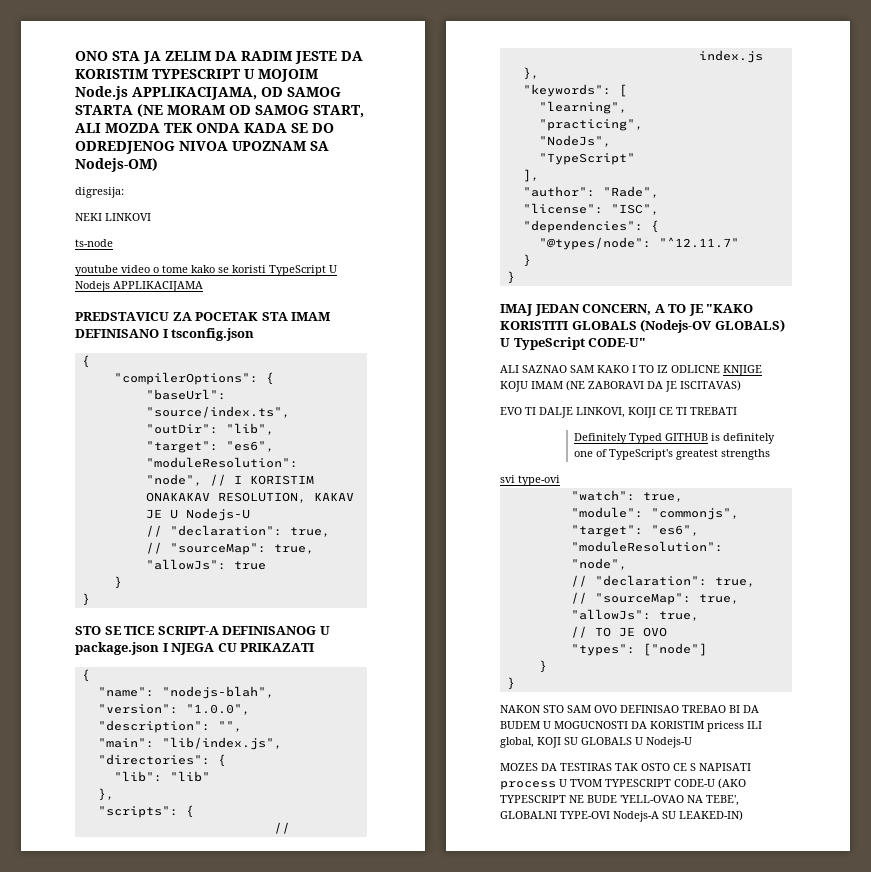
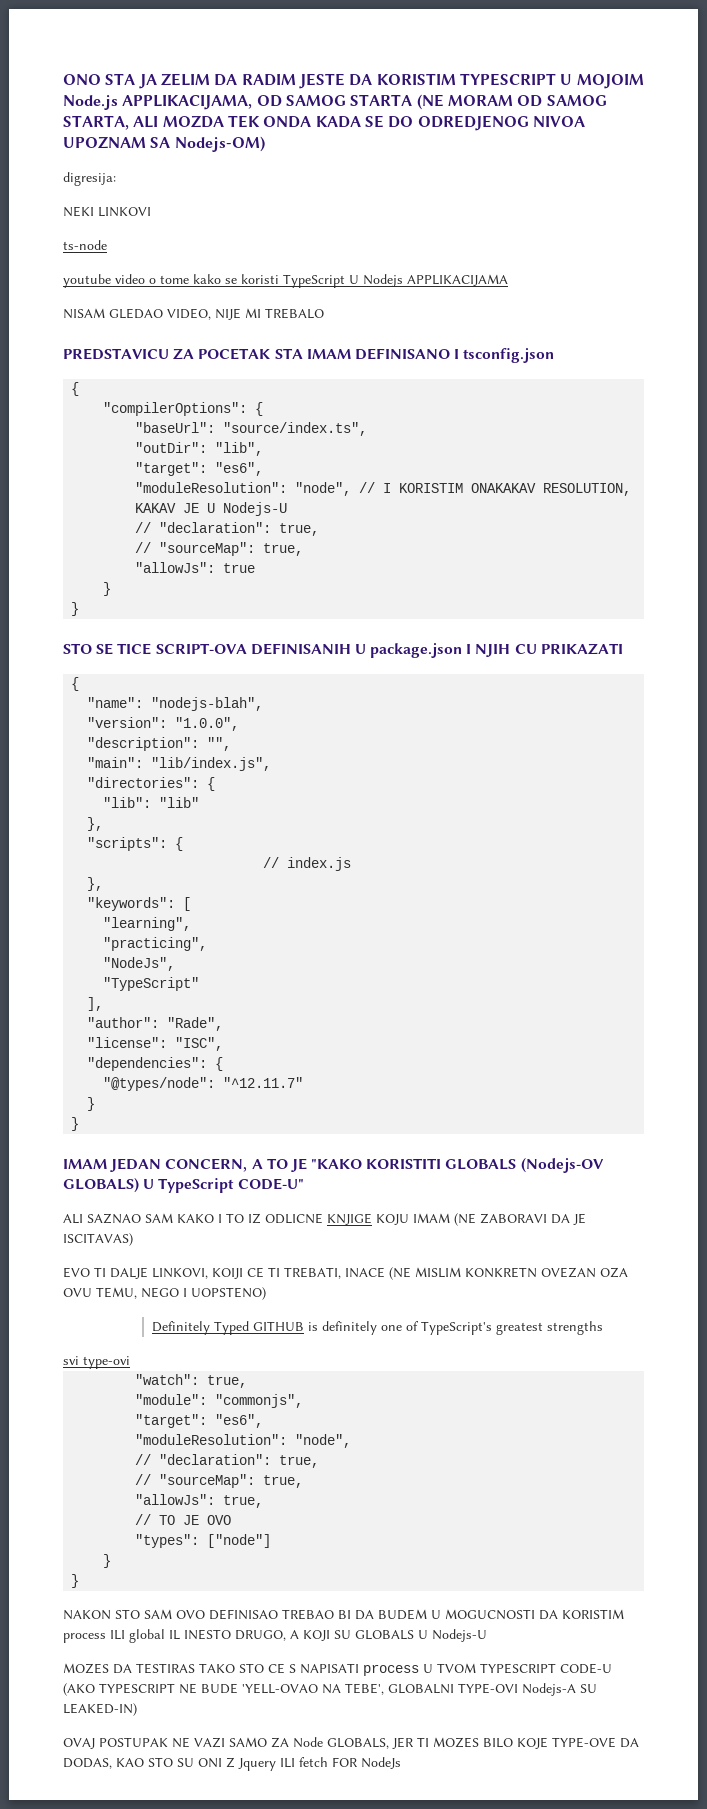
- ONO STA JA ZELIM DA RADIM JESTE DA KORISTIM TYPESCRIPT U MOJOIM Node.js APPLIKACIJAMA, OD SAMOG STARTA (NE MORAM OD SAMOG START, ALI MOZDA TEK ONDA KADA SE DO ODREDJENOG NIVOA UPOZNAM SA Nodejs-OM)
+ ONO STA JA ZELIM DA RADIM JESTE DA KORISTIM TYPESCRIPT U MOJOIM Node.js APPLIKACIJAMA, OD SAMOG STARTA (NE MORAM OD SAMOG STARTA, ALI MOZDA TEK ONDA KADA SE DO ODREDJENOG NIVOA UPOZNAM SA Nodejs-OM)
+ NISAM GLEDAO VIDEO, NIJE MI TREBALO
- STO SE TICE SCRIPT-A DEFINISANOG U package.json I NJEGA CU PRIKAZATI
+ STO SE TICE SCRIPT-OVA DEFINISANIH U package.json I NJIH CU PRIKAZATI
- IMAJ JEDAN CONCERN, A TO JE "KAKO KORISTITI GLOBALS (Nodejs-OV GLOBALS) U TypeScript CODE-U"
+ IMAM JEDAN CONCERN, A TO JE "KAKO KORISTITI GLOBALS (Nodejs-OV GLOBALS) U TypeScript CODE-U"
- EVO TI DALJE LINKOVI, KOIJI CE TI TREBATI
+ EVO TI DALJE LINKOVI, KOIJI CE TI TREBATI, INACE (NE MISLIM KONKRETN OVEZAN OZA OVU TEMU, NEGO I UOPSTENO)
- NAKON STO SAM OVO DEFINISAO TREBAO BI DA BUDEM U MOGUCNOSTI DA KORISTIM pricess ILI global, KOJI SU GLOBALS U Nodejs-U
+ NAKON STO SAM OVO DEFINISAO TREBAO BI DA BUDEM U MOGUCNOSTI DA KORISTIM process ILI global IL INESTO DRUGO, A KOJI SU GLOBALS U Nodejs-U
- MOZES DA TESTIRAS TAK OSTO CE S NAPISATI process U TVOM TYPESCRIPT CODE-U (AKO TYPESCRIPT NE BUDE 'YELL-OVAO NA TEBE', GLOBALNI TYPE-OVI Nodejs-A SU LEAKED-IN)
+ MOZES DA TESTIRAS TAKO STO CE S NAPISATI process U TVOM TYPESCRIPT CODE-U (AKO TYPESCRIPT NE BUDE 'YELL-OVAO NA TEBE', GLOBALNI TYPE-OVI Nodejs-A SU LEAKED-IN)
+ OVAJ POSTUPAK NE VAZI SAMO ZA Node GLOBALS, JER TI MOZES BILO KOJE TYPE-OVE DA DODAS, KAO STO SU ONI Z Jquery ILI fetch FOR NodeJs

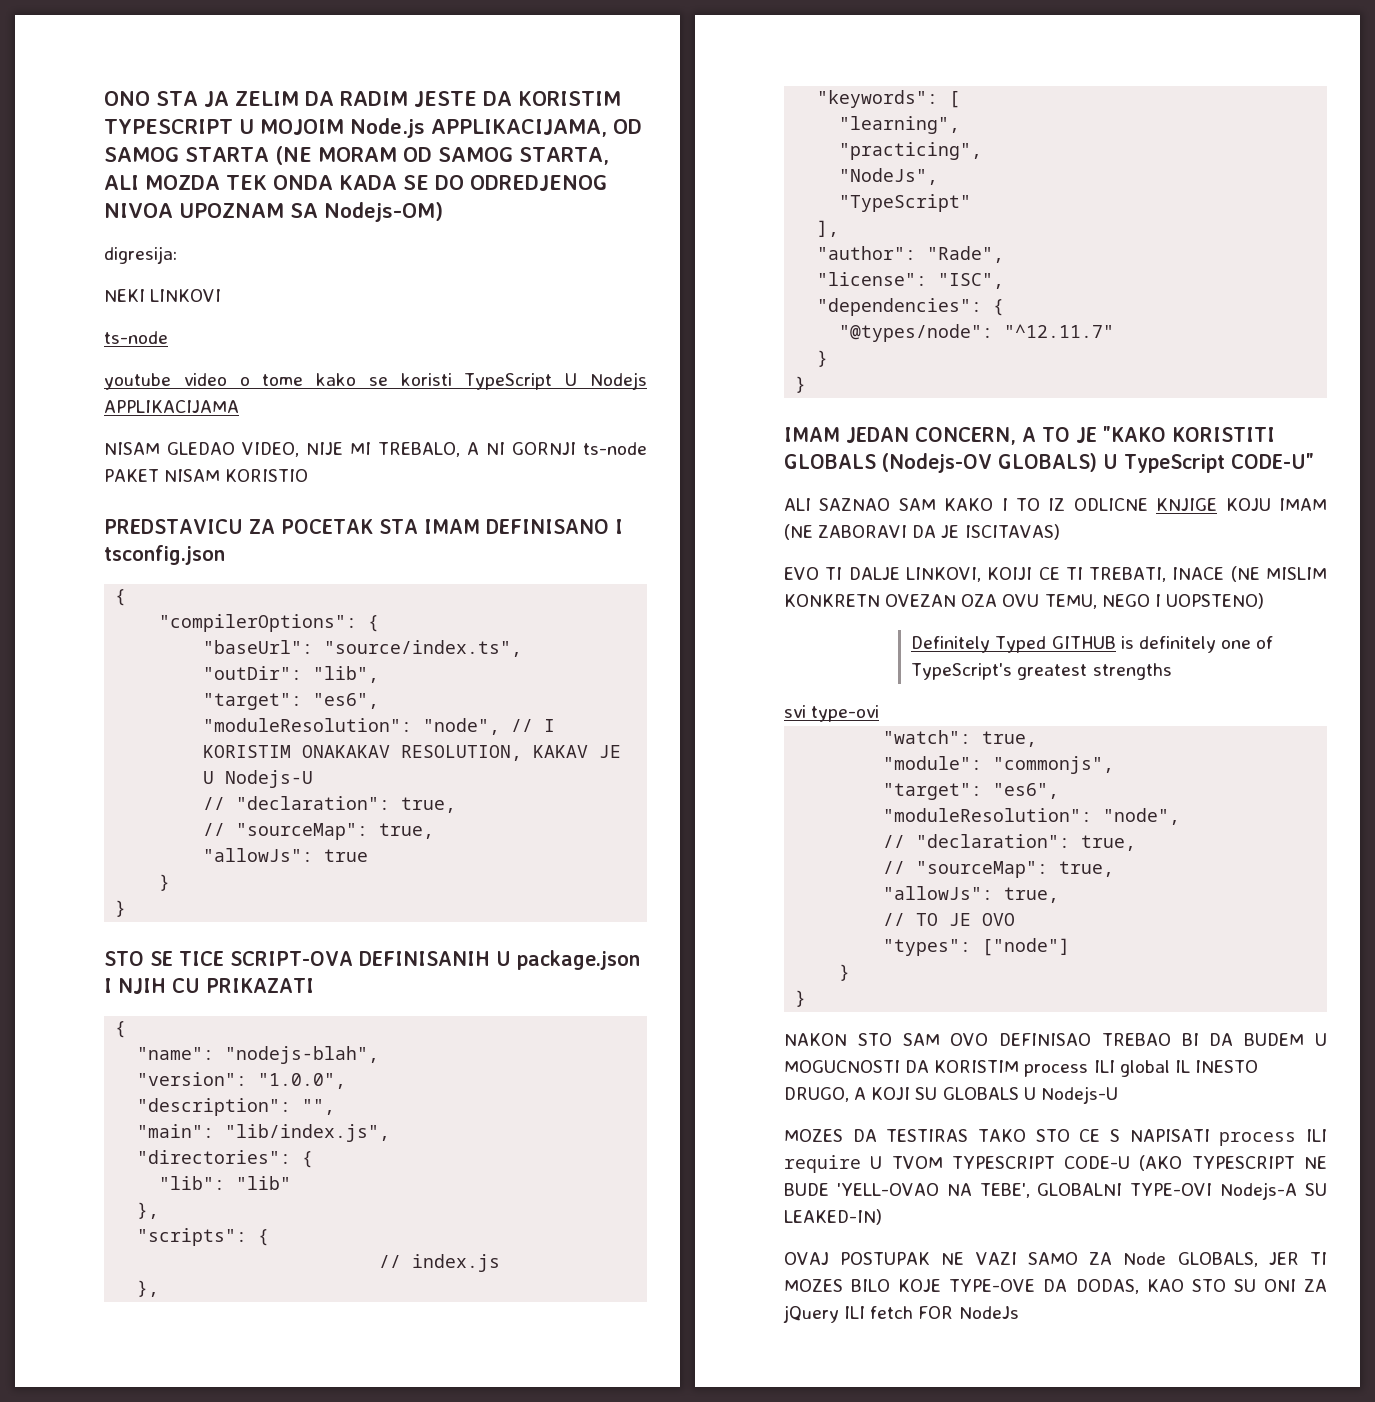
- NISAM GLEDAO VIDEO, NIJE MI TREBALO
+ NISAM GLEDAO VIDEO, NIJE MI TREBALO, A NI GORNJI ts-node PAKET NISAM KORISTIO
- MOZES DA TESTIRAS TAKO STO CE S NAPISATI process U TVOM TYPESCRIPT CODE-U (AKO TYPESCRIPT NE BUDE 'YELL-OVAO NA TEBE', GLOBALNI TYPE-OVI Nodejs-A SU LEAKED-IN)
+ MOZES DA TESTIRAS TAKO STO CE S NAPISATI process ILI require U TVOM TYPESCRIPT CODE-U (AKO TYPESCRIPT NE BUDE 'YELL-OVAO NA TEBE', GLOBALNI TYPE-OVI Nodejs-A SU LEAKED-IN)
- OVAJ POSTUPAK NE VAZI SAMO ZA Node GLOBALS, JER TI MOZES BILO KOJE TYPE-OVE DA DODAS, KAO STO SU ONI Z Jquery ILI fetch FOR NodeJs
+ OVAJ POSTUPAK NE VAZI SAMO ZA Node GLOBALS, JER TI MOZES BILO KOJE TYPE-OVE DA DODAS, KAO STO SU ONI ZA jQuery ILI fetch FOR NodeJs

